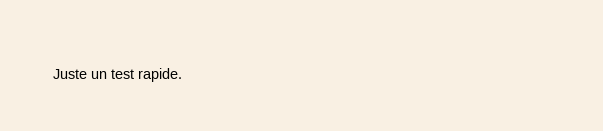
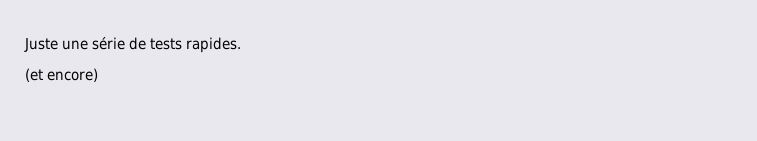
- Juste un test rapide.
+ Juste une série de tests rapides.
+ (et encore)

